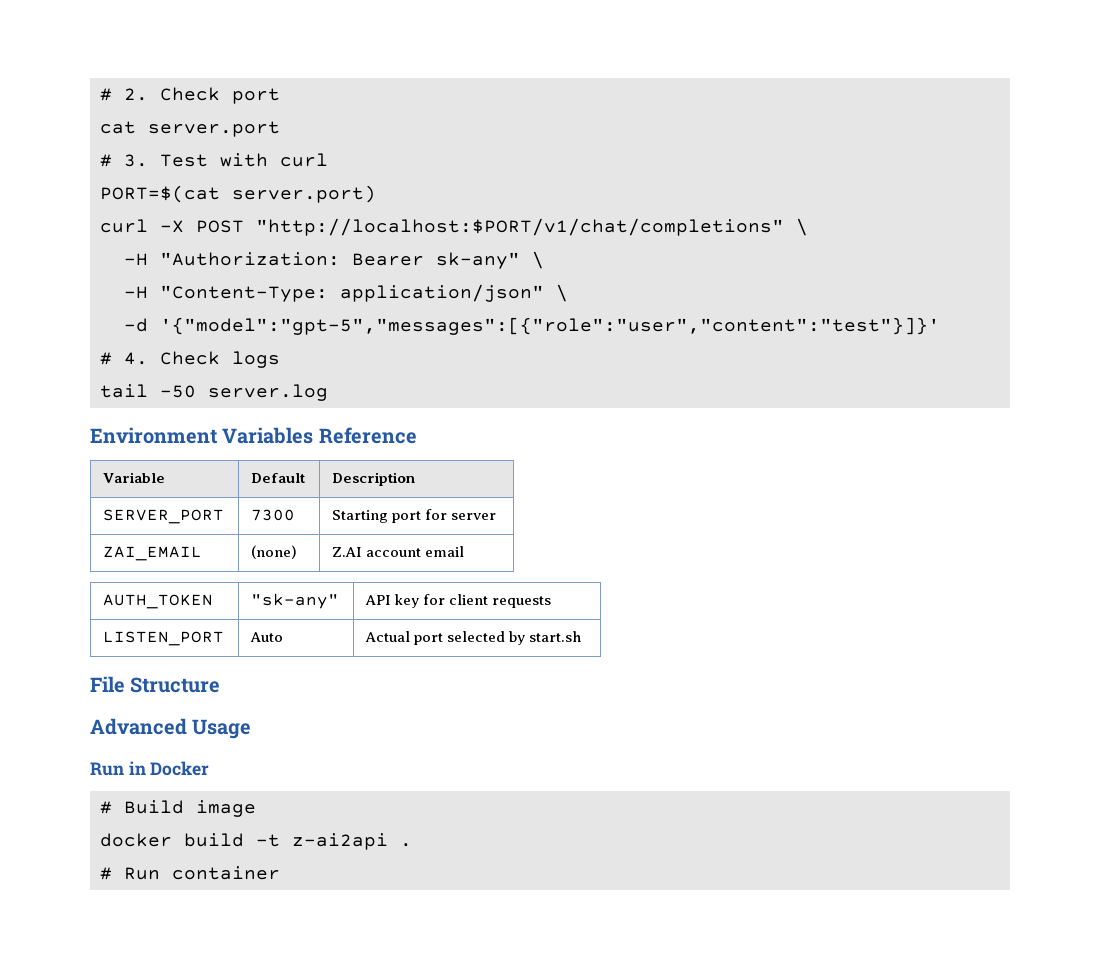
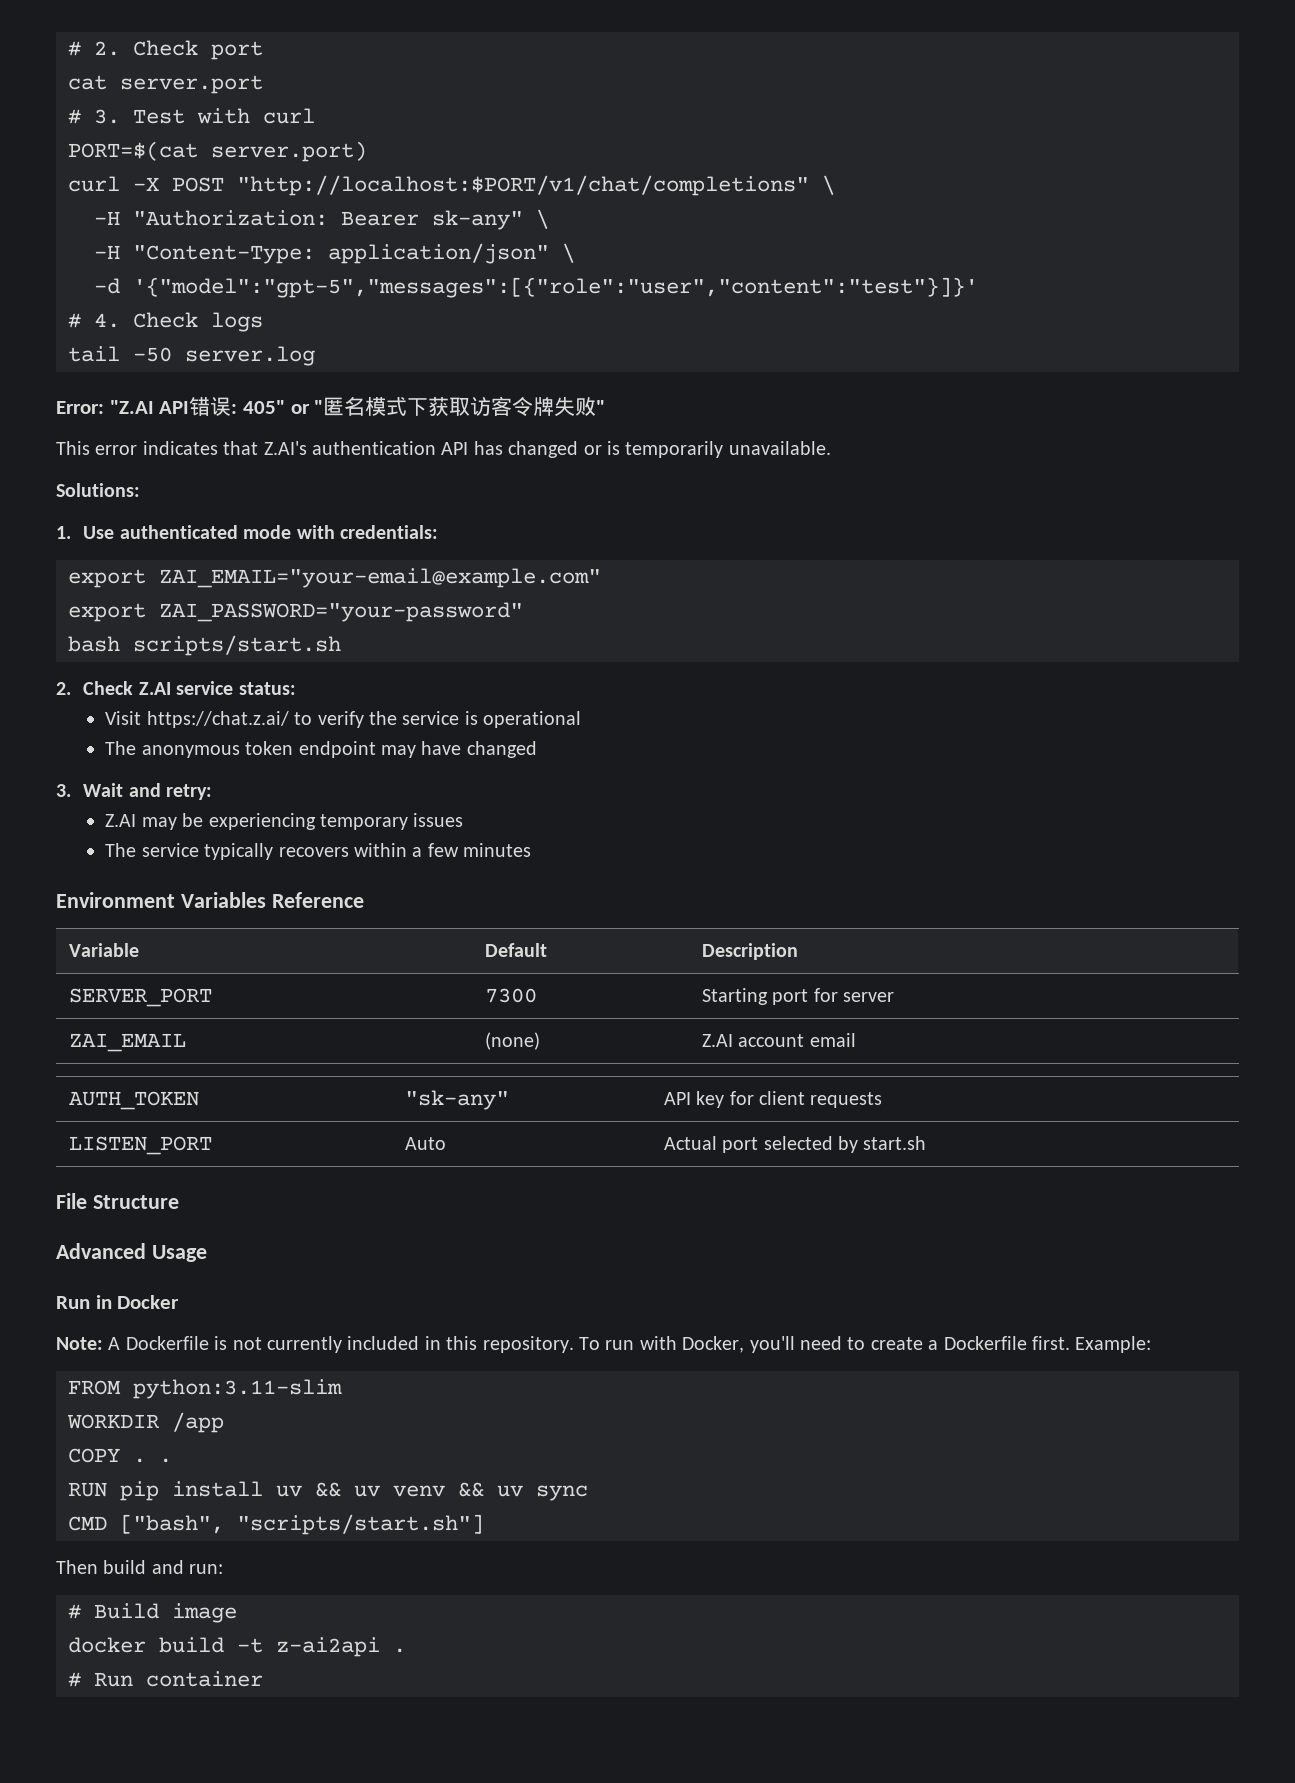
+ Error: "Z.AI API错误: 405" or "匿名模式下获取访客令牌失败"
+ This error indicates that Z.AI's authentication API has changed or is temporarily unavailable.
+ Solutions:
+ 1. Use authenticated mode with credentials:
+ export ZAI_EMAIL="your-email@example.com"
+ export ZAI_PASSWORD="your-password"
+ bash scripts/start.sh
+ 2. Check Z.AI service status:
+ Visit https://chat.z.ai/ to verify the service is operational
+ The anonymous token endpoint may have changed
+ 3. Wait and retry:
+ Z.AI may be experiencing temporary issues
+ The service typically recovers within a few minutes
+ Note: A Dockerfile is not currently included in this repository. To run with Docker, you'll need to create a Dockerfile first. Example:
+ FROM python:3.11-slim
+ WORKDIR /app
+ COPY . .
+ RUN pip install uv && uv venv && uv sync
+ CMD ["bash", "scripts/start.sh"]
+ Then build and run:

